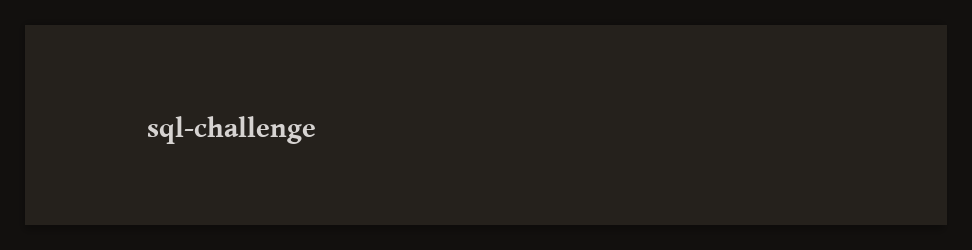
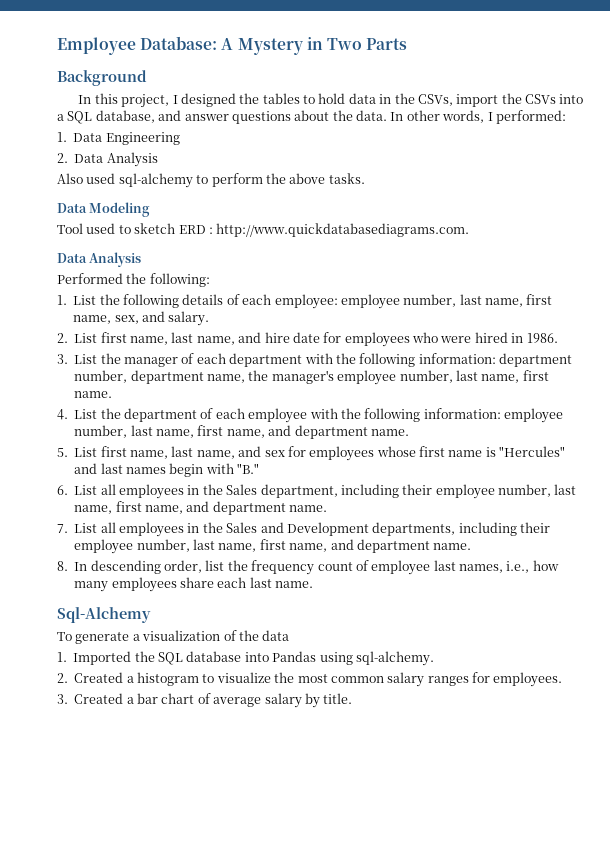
- sql-challenge
+ Employee Database: A Mystery in Two Parts
+ Background
+ In this project, I designed the tables to hold data in the CSVs, import the CSVs into a SQL database, and answer questions about the data. In other words, I performed:
+ 1. Data Engineering
+ 2. Data Analysis
+ Also used sql-alchemy to perform the above tasks.
+ Data Modeling
+ Tool used to sketch ERD : http://www.quickdatabasediagrams.com.
+ Data Analysis
+ Performed the following:
+ 1. List the following details of each employee: employee number, last name, first name, sex, and salary.
+ 2. List first name, last name, and hire date for employees who were hired in 1986.
+ 3. List the manager of each department with the following information: department number, department name, the manager's employee number, last name, first name.
+ 4. List the department of each employee with the following information: employee number, last name, first name, and department name.
+ 5. List first name, last name, and sex for employees whose first name is "Hercules" and last names begin with "B."
+ 6. List all employees in the Sales department, including their employee number, last name, first name, and department name.
+ 7. List all employees in the Sales and Development departments, including their employee number, last name, first name, and department name.
+ 8. In descending order, list the frequency count of employee last names, i.e., how many employees share each last name.
+ Sql-Alchemy
+ To generate a visualization of the data
+ 1. Imported the SQL database into Pandas using sql-alchemy.
+ 2. Created a histogram to visualize the most common salary ranges for employees.
+ 3. Created a bar chart of average salary by title.

